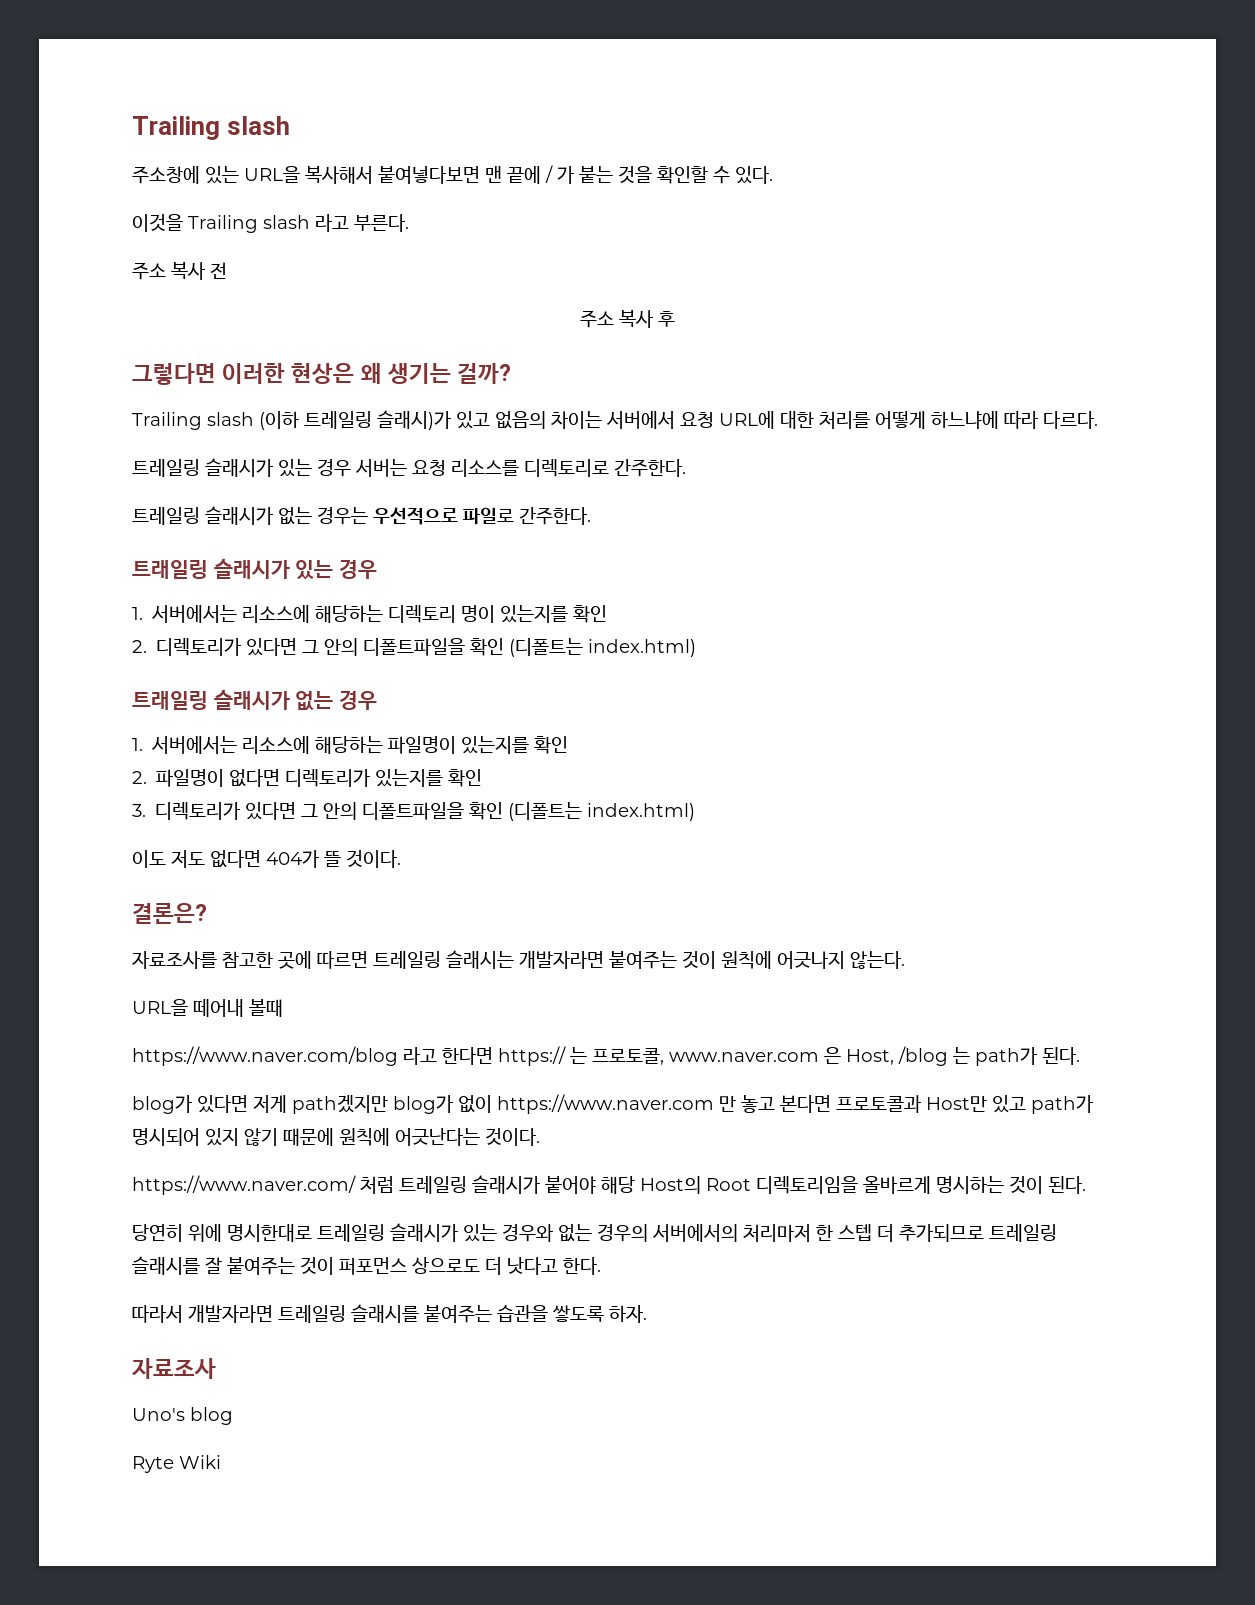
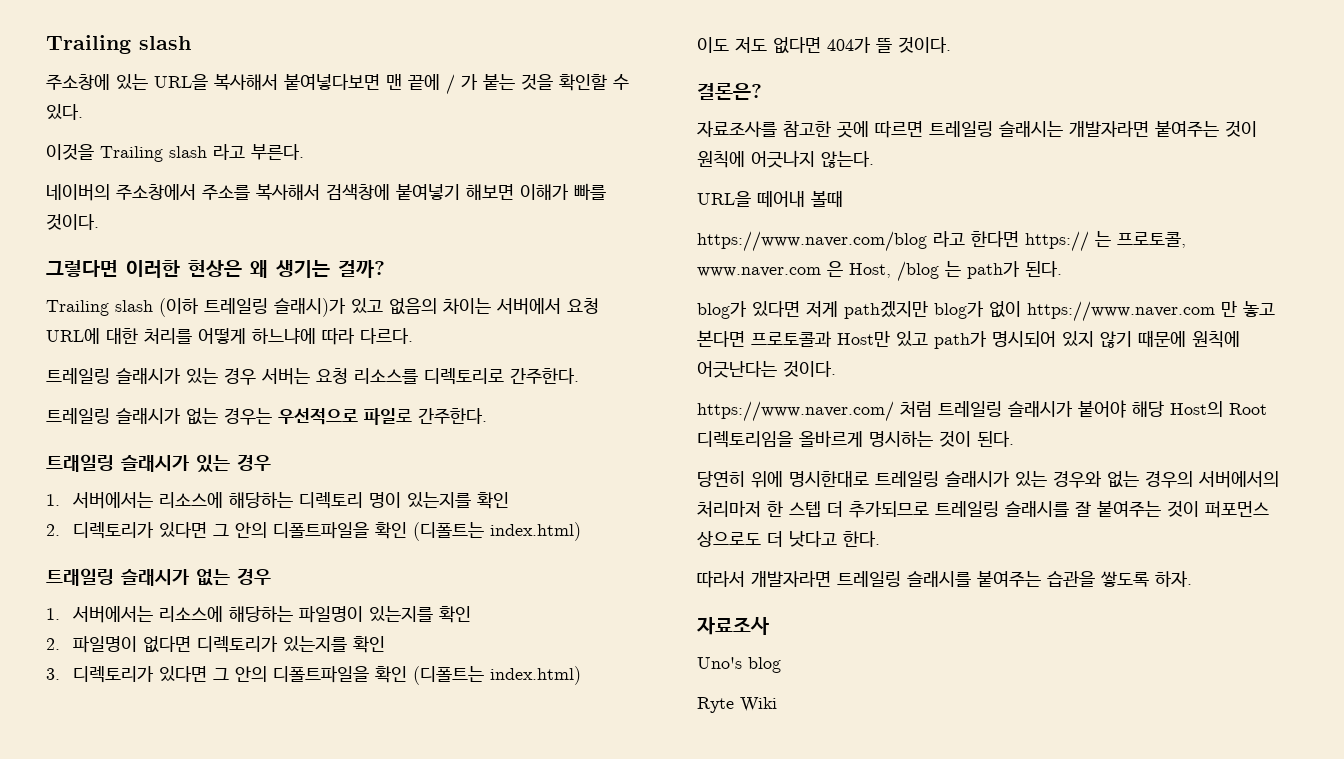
- 주소 복사 전
- 주소 복사 후
+ 네이버의 주소창에서 주소를 복사해서 검색창에 붙여넣기 해보면 이해가 빠를 것이다.

